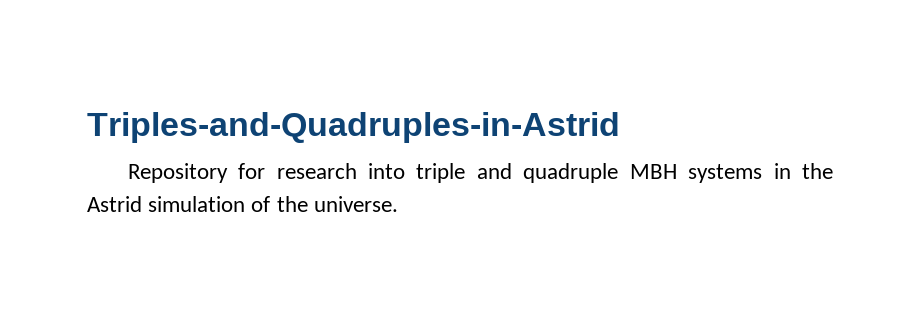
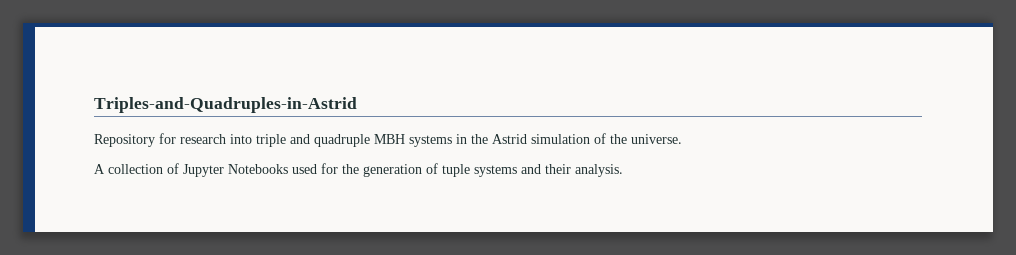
+ A collection of Jupyter Notebooks used for the generation of tuple systems and their analysis.

